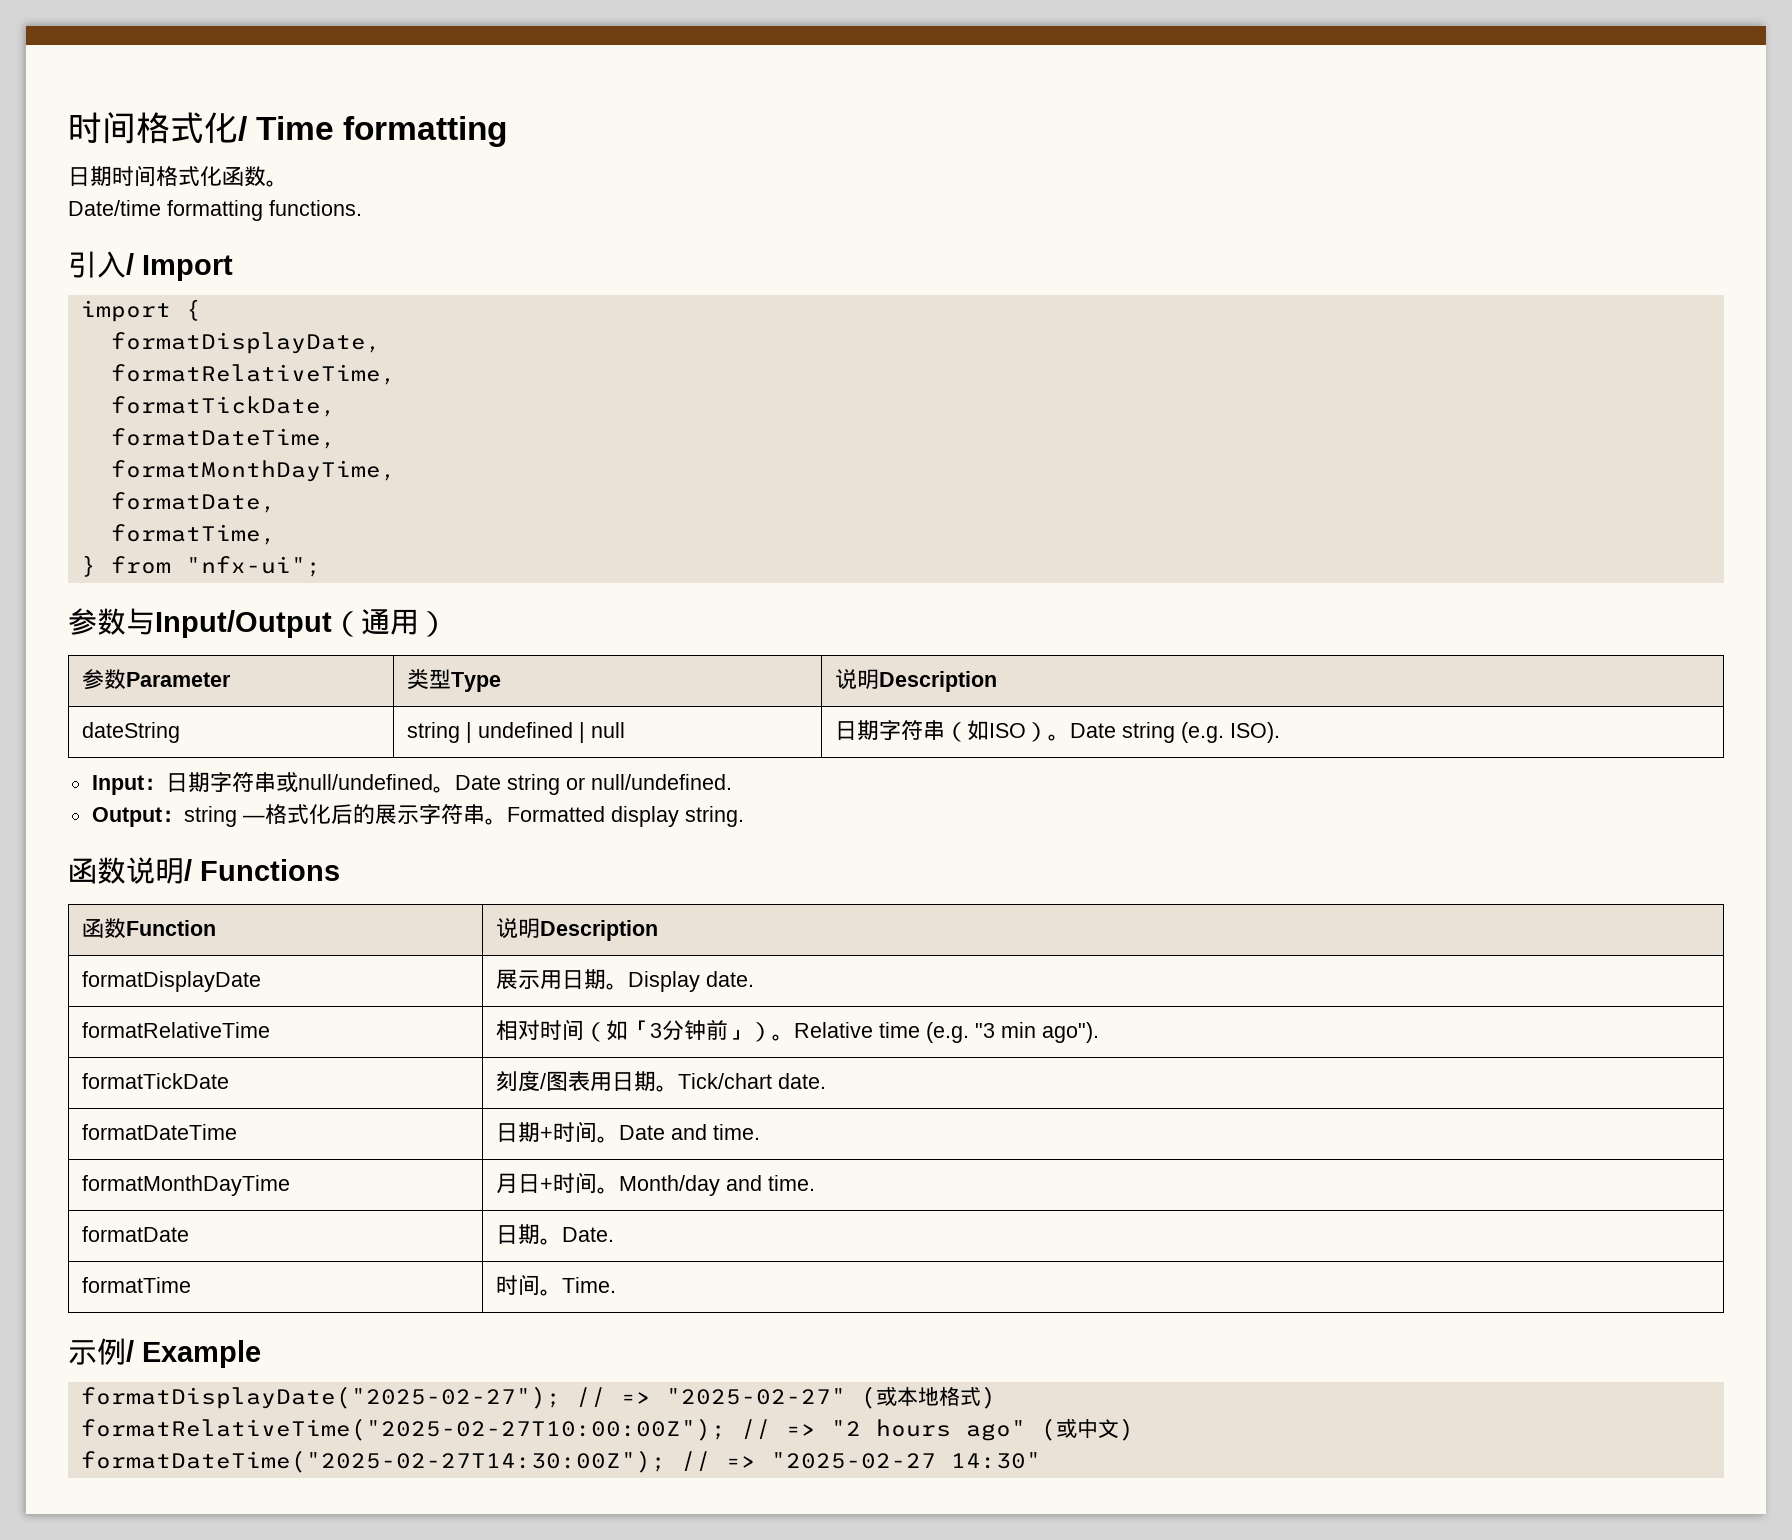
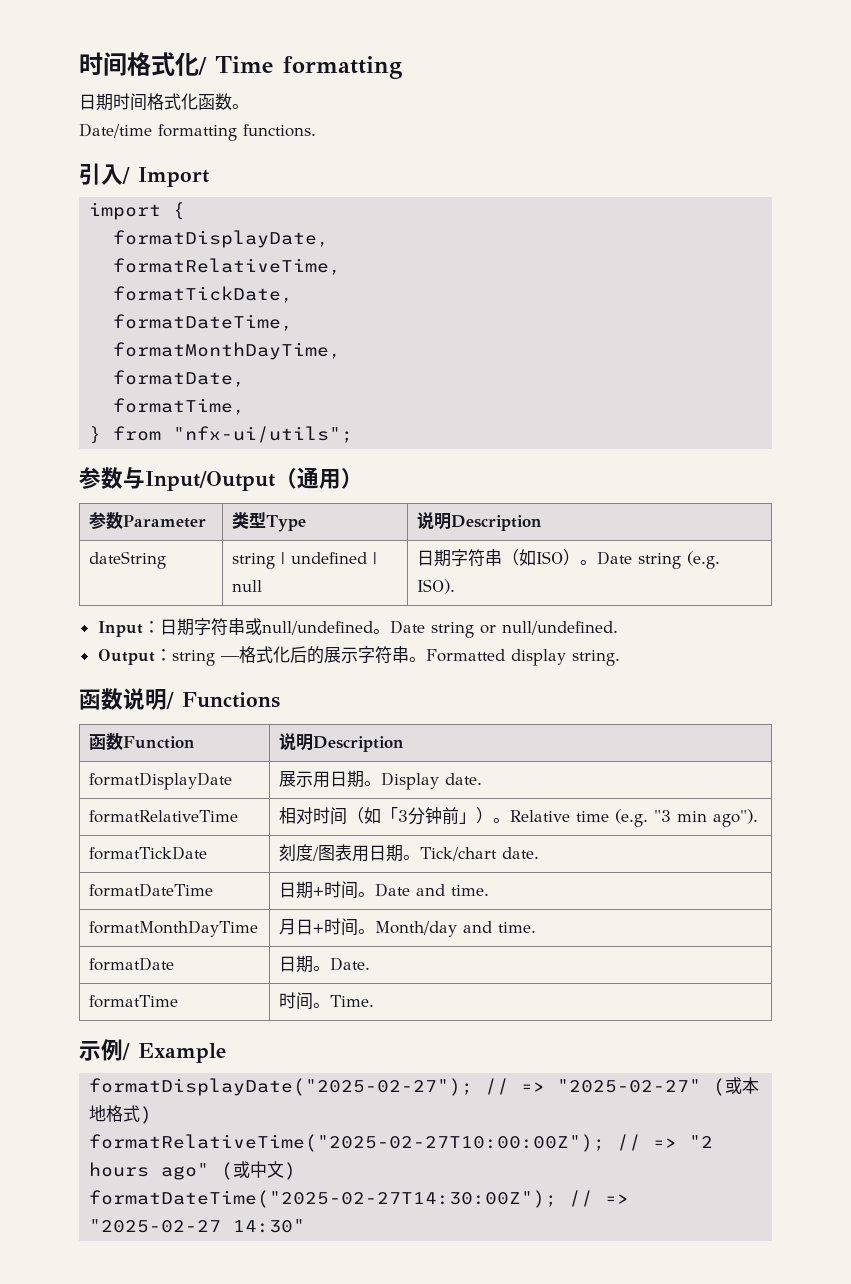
- } from "nfx-ui";
+ } from "nfx-ui/utils";

